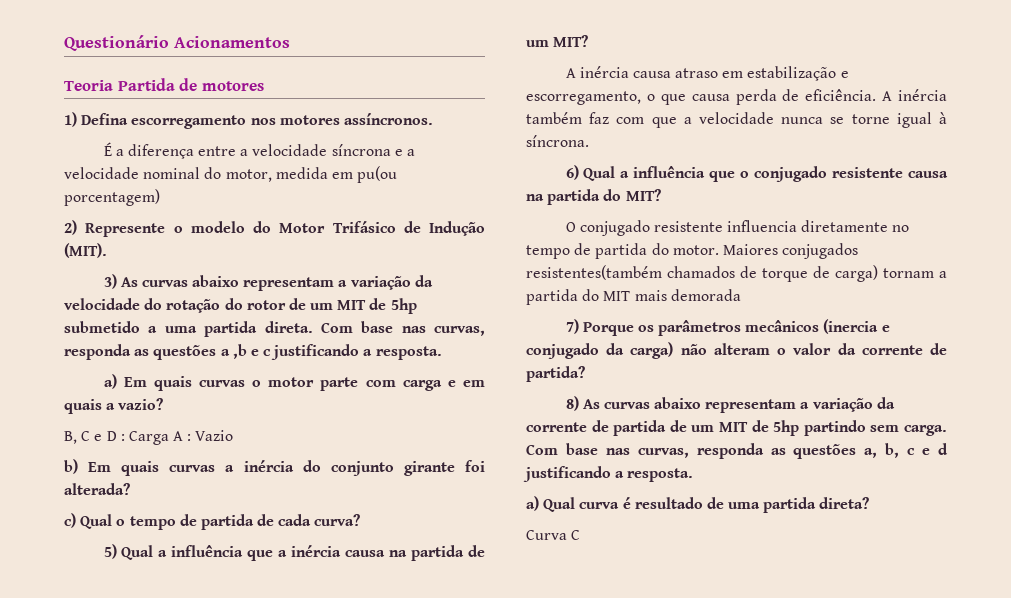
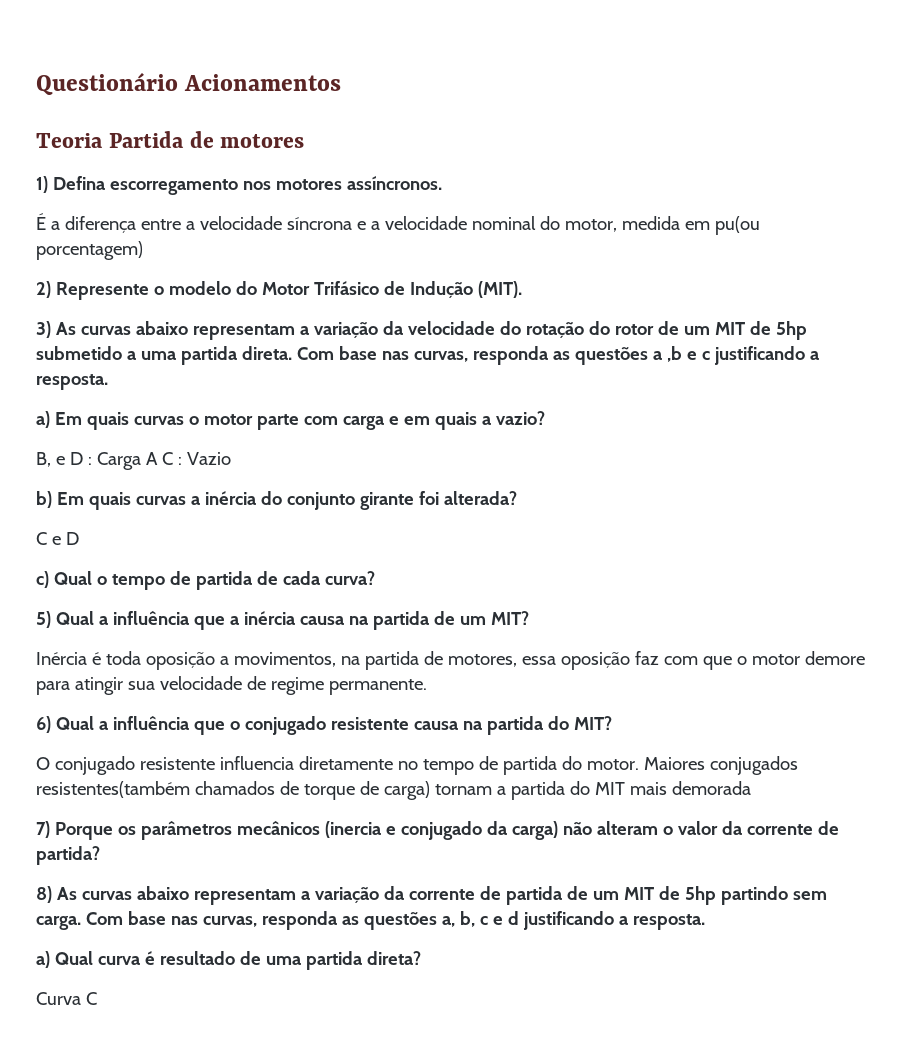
- B, C e D : Carga A : Vazio
+ B, e D : Carga A C : Vazio
+ C e D
- A inércia causa atraso em estabilização e escorregamento, o que causa perda de eficiência. A inércia também faz com que a velocidade nunca se torne igual à síncrona.
+ Inércia é toda oposição a movimentos, na partida de motores, essa oposição faz com que o motor demore para atingir sua velocidade de regime permanente.

